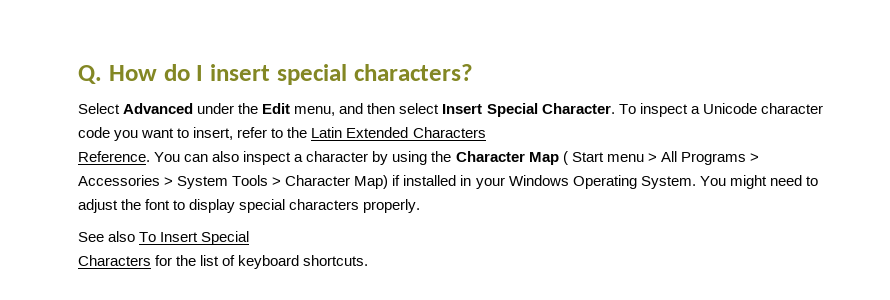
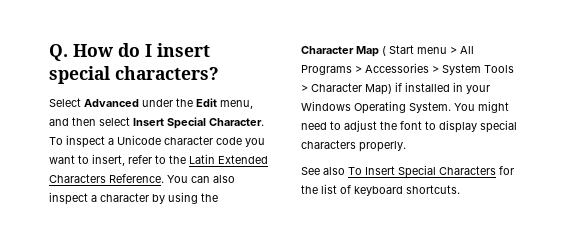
- To inspect a Unicode character code you want to insert, refer to the Latin Extended Characters
- Reference.
+ To inspect a Unicode character code you want to insert, refer to the Latin Extended Characters Reference.
- See also To Insert Special
- Characters for the list of keyboard shortcuts.
+ See also To Insert Special Characters for the list of keyboard shortcuts.

